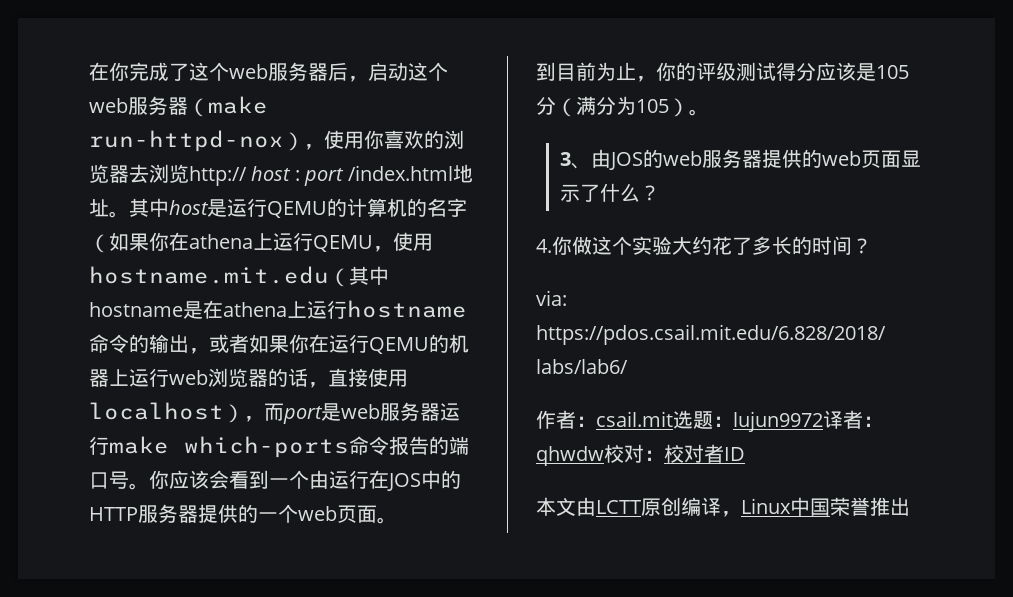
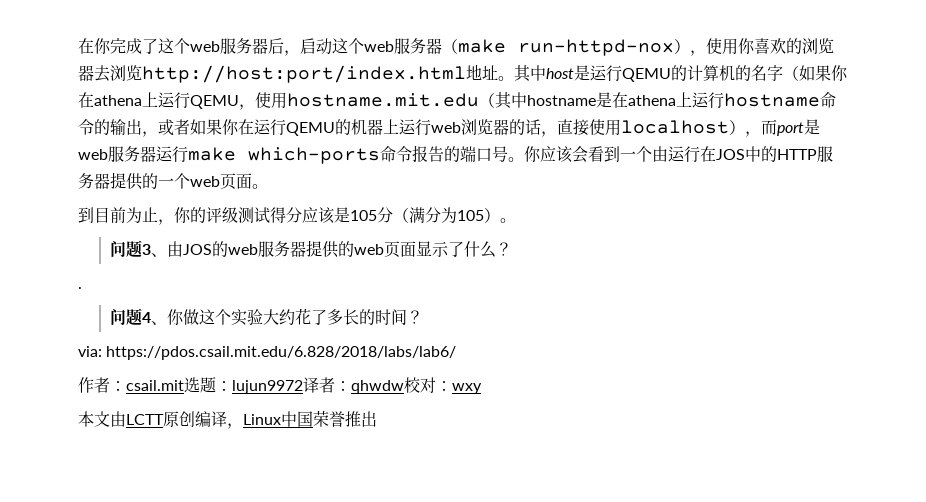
- 在你完成了这个web服务器后，启动这个web服务器（make run-httpd-nox），使用你喜欢的浏览器去浏览http:// host : port /index.html地址。
+ 在你完成了这个web服务器后，启动这个web服务器（make run-httpd-nox），使用你喜欢的浏览器去浏览http://host:port/index.html地址。
- 3、由JOS的web服务器提供的web页面显示了什么？
+ 问题3、由JOS的web服务器提供的web页面显示了什么？
- 4.你做这个实验大约花了多长的时间？
+ .
+ 问题4、你做这个实验大约花了多长的时间？
- 作者：csail.mit选题：lujun9972译者：qhwdw校对：校对者ID
+ 作者：csail.mit选题：lujun9972译者：qhwdw校对：wxy

